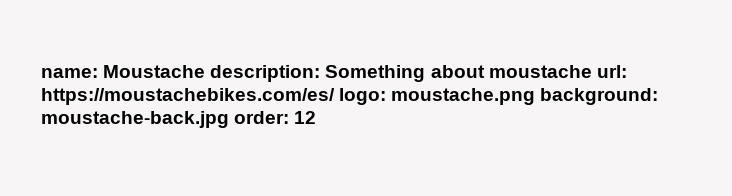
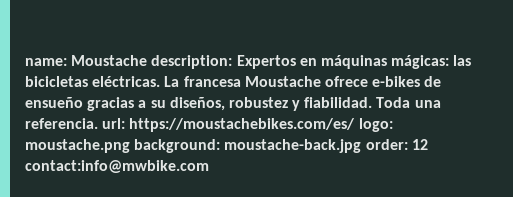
- name: Moustache description: Something about moustache url: https://moustachebikes.com/es/ logo: moustache.png background: moustache-back.jpg order: 12
+ name: Moustache description: Expertos en máquinas mágicas: las bicicletas eléctricas. La francesa Moustache ofrece e-bikes de ensueño gracias a su diseños, robustez y fiabilidad. Toda una referencia. url: https://moustachebikes.com/es/ logo: moustache.png background: moustache-back.jpg order: 12 contact:info@mwbike.com

